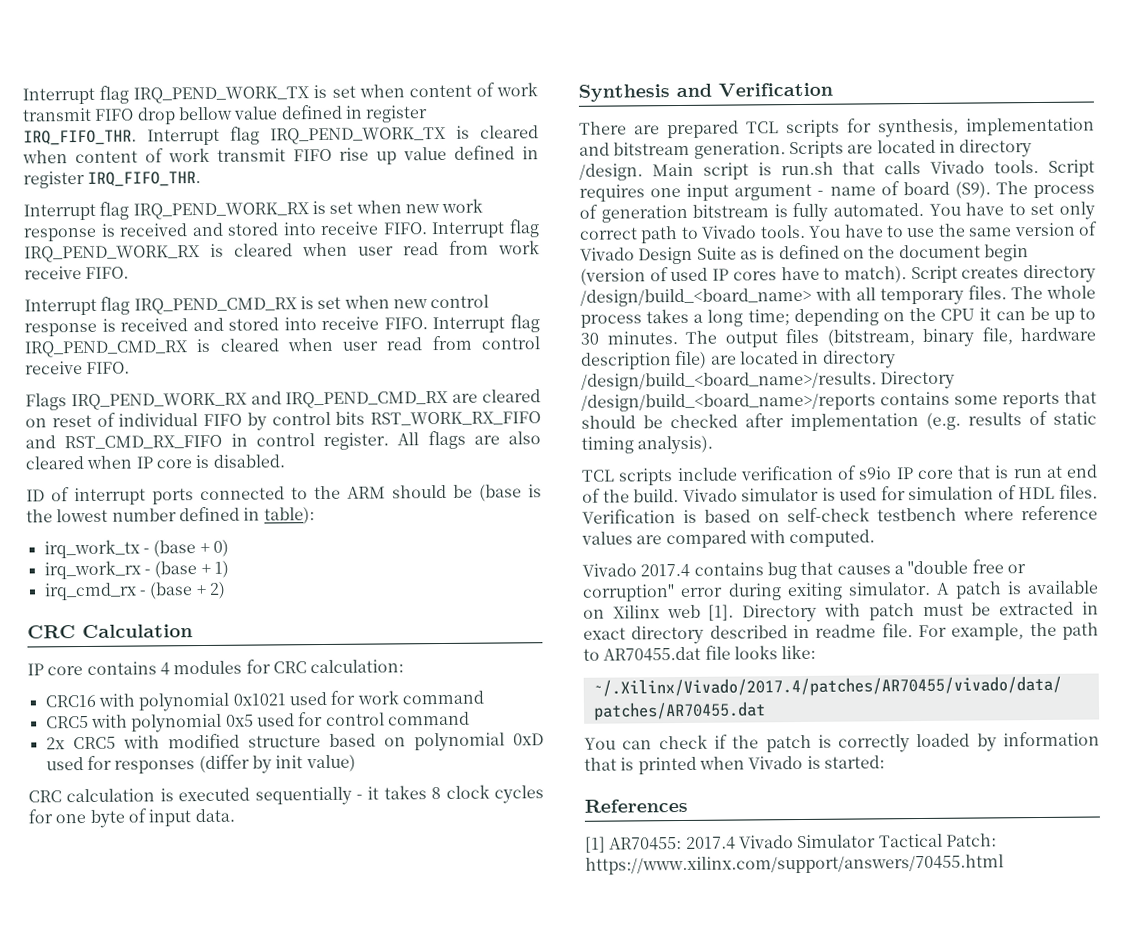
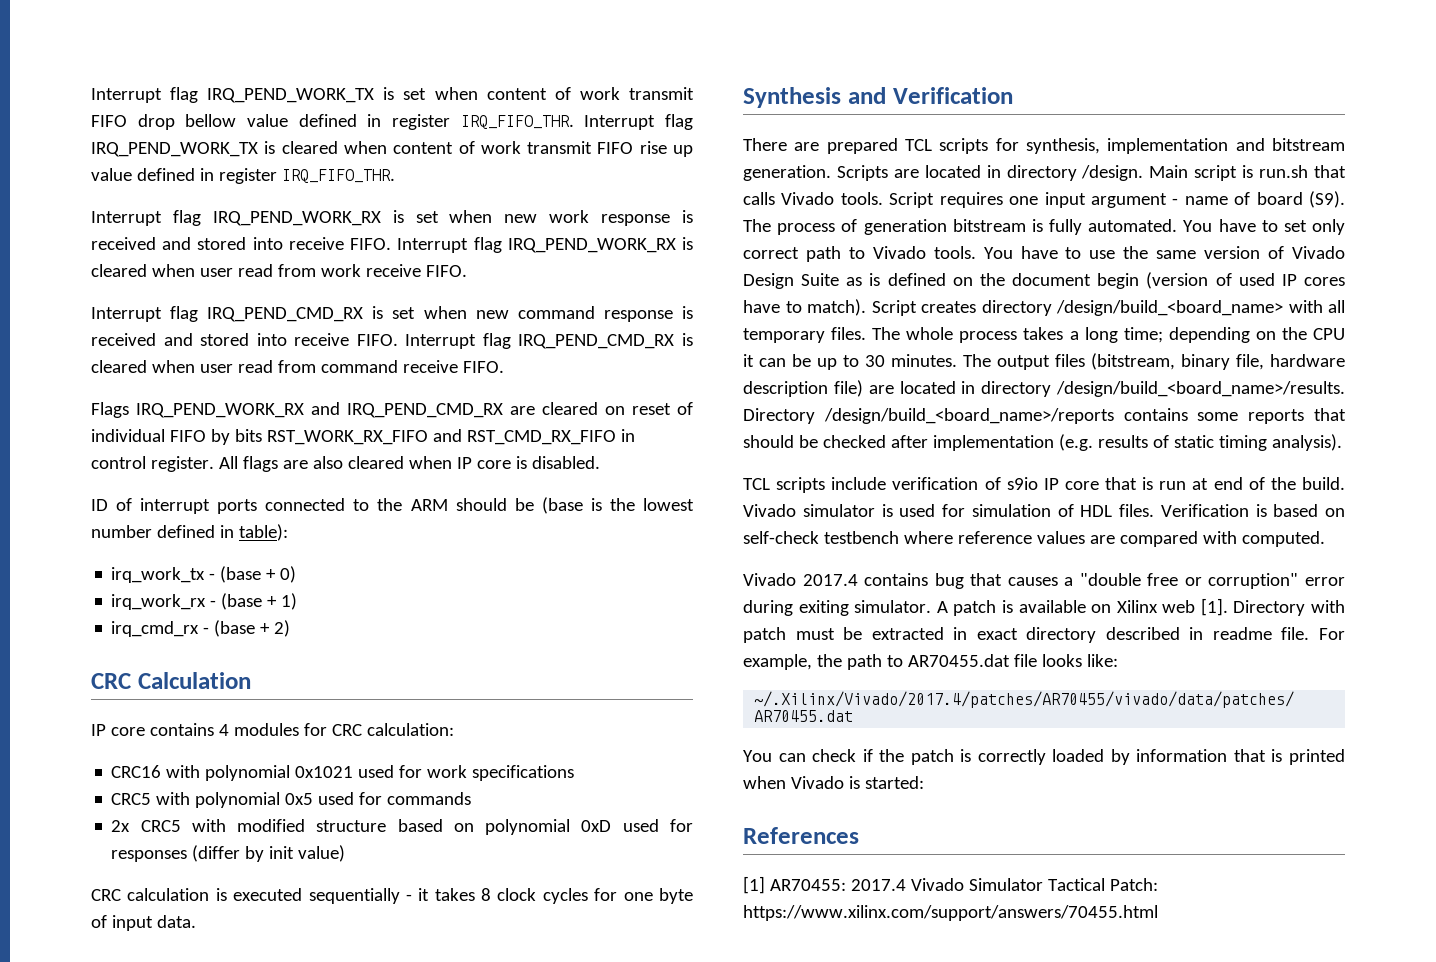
- Interrupt flag IRQ_PEND_CMD_RX is set when new control response is received and stored into receive FIFO.
+ Interrupt flag IRQ_PEND_CMD_RX is set when new command response is received and stored into receive FIFO.
- Interrupt flag IRQ_PEND_CMD_RX is cleared when user read from control receive FIFO.
+ Interrupt flag IRQ_PEND_CMD_RX is cleared when user read from command receive FIFO.
- Flags IRQ_PEND_WORK_RX and IRQ_PEND_CMD_RX are cleared on reset of individual FIFO by control bits RST_WORK_RX_FIFO and RST_CMD_RX_FIFO in control register.
+ Flags IRQ_PEND_WORK_RX and IRQ_PEND_CMD_RX are cleared on reset of individual FIFO by bits RST_WORK_RX_FIFO and RST_CMD_RX_FIFO in control register.
- CRC16 with polynomial 0x1021 used for work command
+ CRC16 with polynomial 0x1021 used for work specifications
- CRC5 with polynomial 0x5 used for control command
+ CRC5 with polynomial 0x5 used for commands

